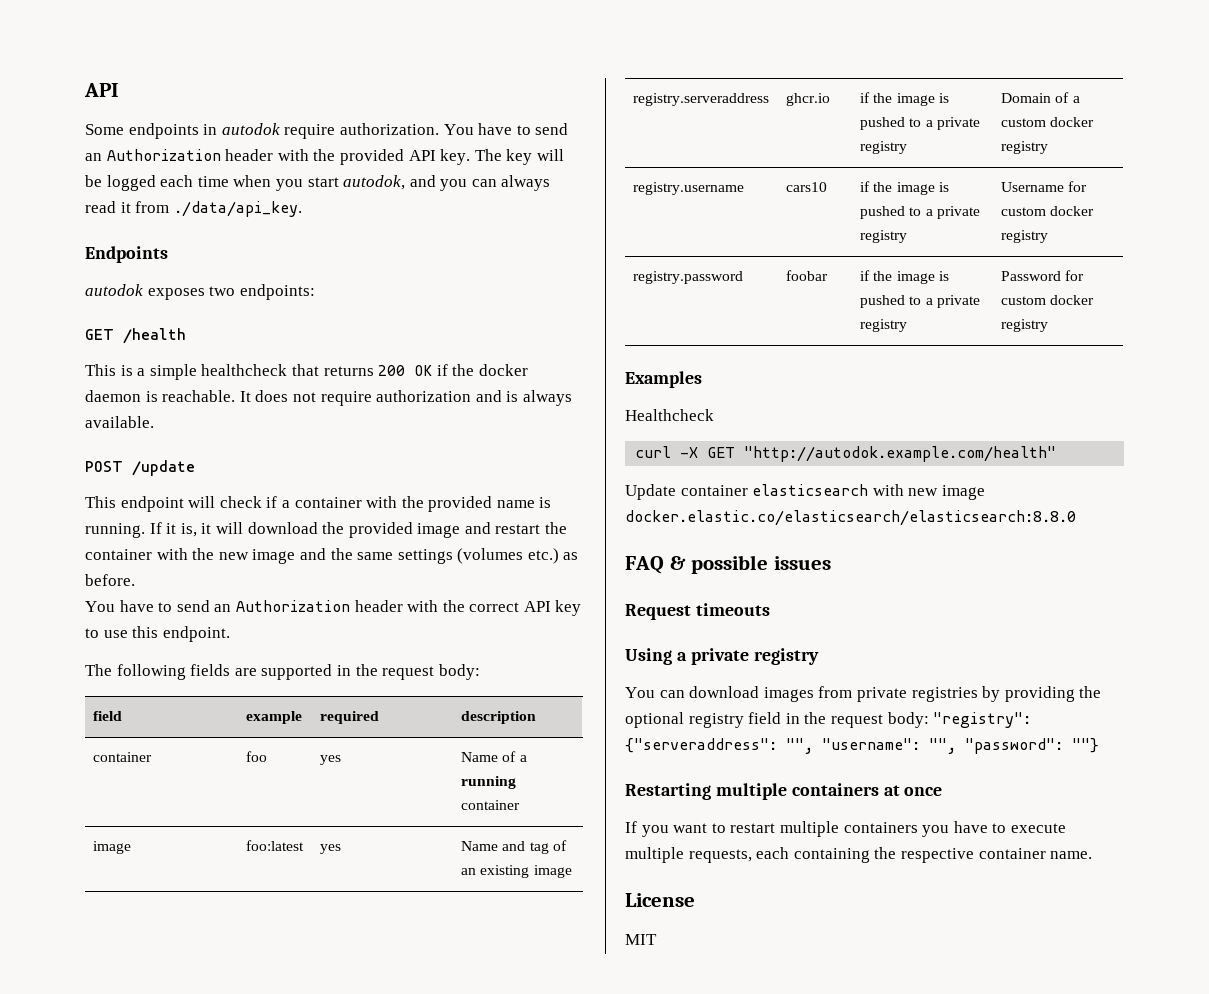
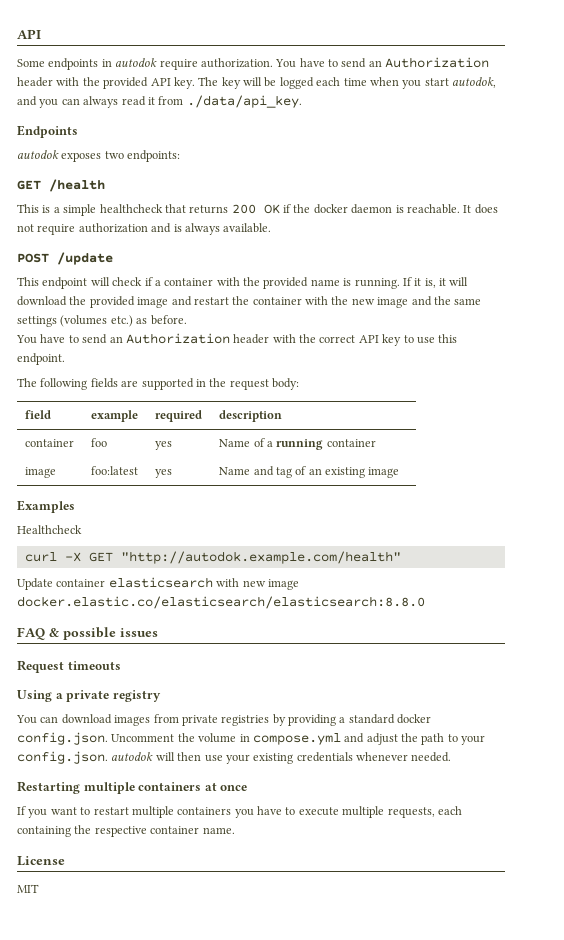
- registry.serveraddress | ghcr.io | if the image is pushed to a private registry | Domain of a custom docker registry
- registry.username | cars10 | if the image is pushed to a private registry | Username for custom docker registry
- registry.password | foobar | if the image is pushed to a private registry | Password for custom docker registry
- You can download images from private registries by providing the optional registry field in the request body: "registry": {"serveraddress": "", "username": "", "password": ""}
+ You can download images from private registries by providing a standard docker config.json. Uncomment the volume in compose.yml and adjust the path to your config.json. autodok will then use your existing credentials whenever needed.

